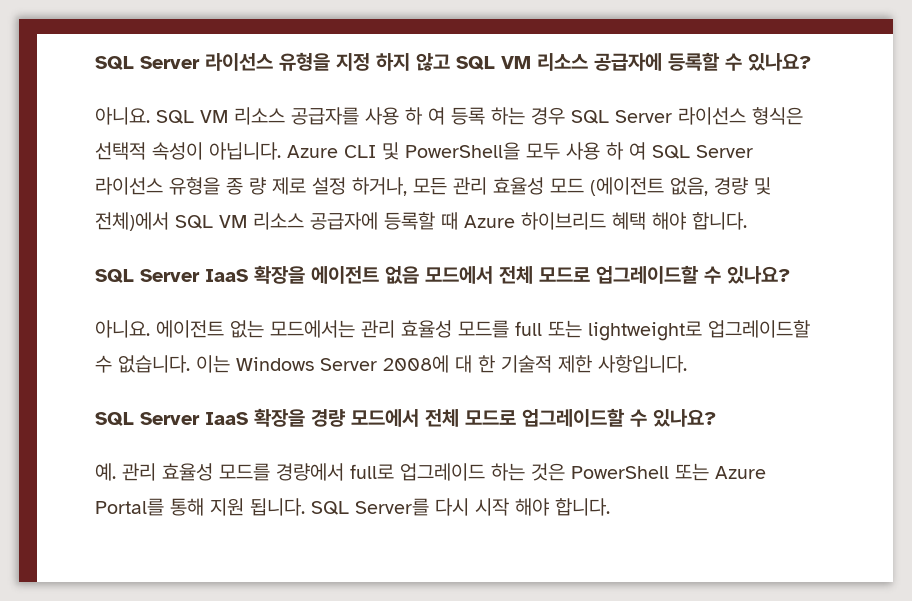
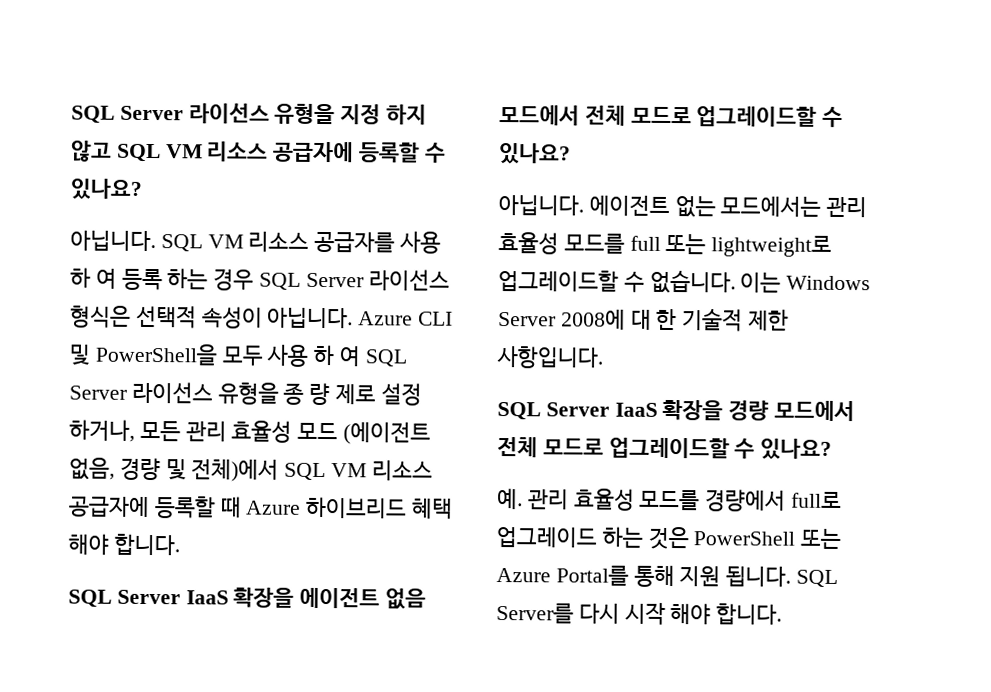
  SQL Server 라이선스 유형을 지정 하지 않고 SQL VM 리소스 공급자에 등록할 수 있나요?
- 아니요.
+ 아닙니다.
  SQL Server IaaS 확장을 에이전트 없음 모드에서 전체 모드로 업그레이드할 수 있나요?
- 아니요.
+ 아닙니다.

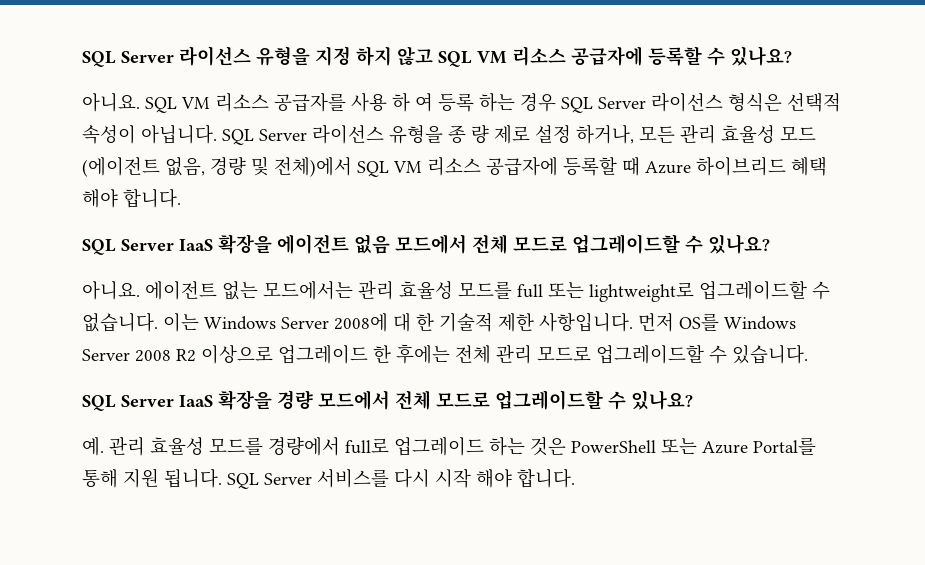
  SQL Server 라이선스 유형을 지정 하지 않고 SQL VM 리소스 공급자에 등록할 수 있나요?
- 아닙니다.
+ 아니요.
- Azure CLI 및 PowerShell을 모두 사용 하 여 SQL Server 라이선스 유형을 종 량 제로 설정 하거나, 모든 관리 효율성 모드 (에이전트 없음, 경량 및 전체)에서 SQL VM 리소스 공급자에 등록할 때 Azure 하이브리드 혜택 해야 합니다.
+ SQL Server 라이선스 유형을 종 량 제로 설정 하거나, 모든 관리 효율성 모드 (에이전트 없음, 경량 및 전체)에서 SQL VM 리소스 공급자에 등록할 때 Azure 하이브리드 혜택 해야 합니다.
  SQL Server IaaS 확장을 에이전트 없음 모드에서 전체 모드로 업그레이드할 수 있나요?
- 아닙니다.
+ 아니요.
+ 먼저 OS를 Windows Server 2008 R2 이상으로 업그레이드 한 후에는 전체 관리 모드로 업그레이드할 수 있습니다.
- SQL Server를 다시 시작 해야 합니다.
+ SQL Server 서비스를 다시 시작 해야 합니다.

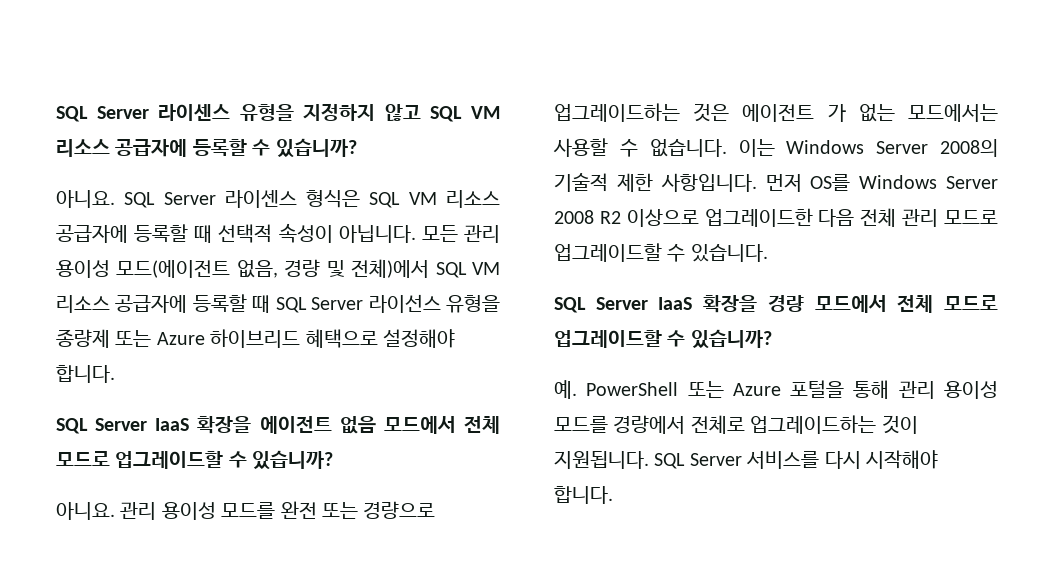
- SQL Server 라이선스 유형을 지정 하지 않고 SQL VM 리소스 공급자에 등록할 수 있나요?
+ SQL Server 라이센스 유형을 지정하지 않고 SQL VM 리소스 공급자에 등록할 수 있습니까?
- SQL VM 리소스 공급자를 사용 하 여 등록 하는 경우 SQL Server 라이선스 형식은 선택적 속성이 아닙니다. SQL Server 라이선스 유형을 종 량 제로 설정 하거나, 모든 관리 효율성 모드 (에이전트 없음, 경량 및 전체)에서 SQL VM 리소스 공급자에 등록할 때 Azure 하이브리드 혜택 해야 합니다.
+ SQL Server 라이센스 형식은 SQL VM 리소스 공급자에 등록할 때 선택적 속성이 아닙니다. 모든 관리 용이성 모드(에이전트 없음, 경량 및 전체)에서 SQL VM 리소스 공급자에 등록할 때 SQL Server 라이선스 유형을 종량제 또는 Azure 하이브리드 혜택으로 설정해야 합니다.
- SQL Server IaaS 확장을 에이전트 없음 모드에서 전체 모드로 업그레이드할 수 있나요?
- 아니요. 에이전트 없는 모드에서는 관리 효율성 모드를 full 또는 lightweight로 업그레이드할 수 없습니다.
+ SQL Server IaaS 확장을 에이전트 없음 모드에서 전체 모드로 업그레이드할 수 있습니까?
+ 아니요. 관리 용이성 모드를 완전 또는 경량으로 업그레이드하는 것은 에이전트 가 없는 모드에서는 사용할 수 없습니다.
- 이는 Windows Server 2008에 대 한 기술적 제한 사항입니다.
+ 이는 Windows Server 2008의 기술적 제한 사항입니다.
- 먼저 OS를 Windows Server 2008 R2 이상으로 업그레이드 한 후에는 전체 관리 모드로 업그레이드할 수 있습니다.
+ 먼저 OS를 Windows Server 2008 R2 이상으로 업그레이드한 다음 전체 관리 모드로 업그레이드할 수 있습니다.
- SQL Server IaaS 확장을 경량 모드에서 전체 모드로 업그레이드할 수 있나요?
+ SQL Server IaaS 확장을 경량 모드에서 전체 모드로 업그레이드할 수 있습니까?
- 관리 효율성 모드를 경량에서 full로 업그레이드 하는 것은 PowerShell 또는 Azure Portal를 통해 지원 됩니다.
+ PowerShell 또는 Azure 포털을 통해 관리 용이성 모드를 경량에서 전체로 업그레이드하는 것이 지원됩니다.
- SQL Server 서비스를 다시 시작 해야 합니다.
+ SQL Server 서비스를 다시 시작해야 합니다.

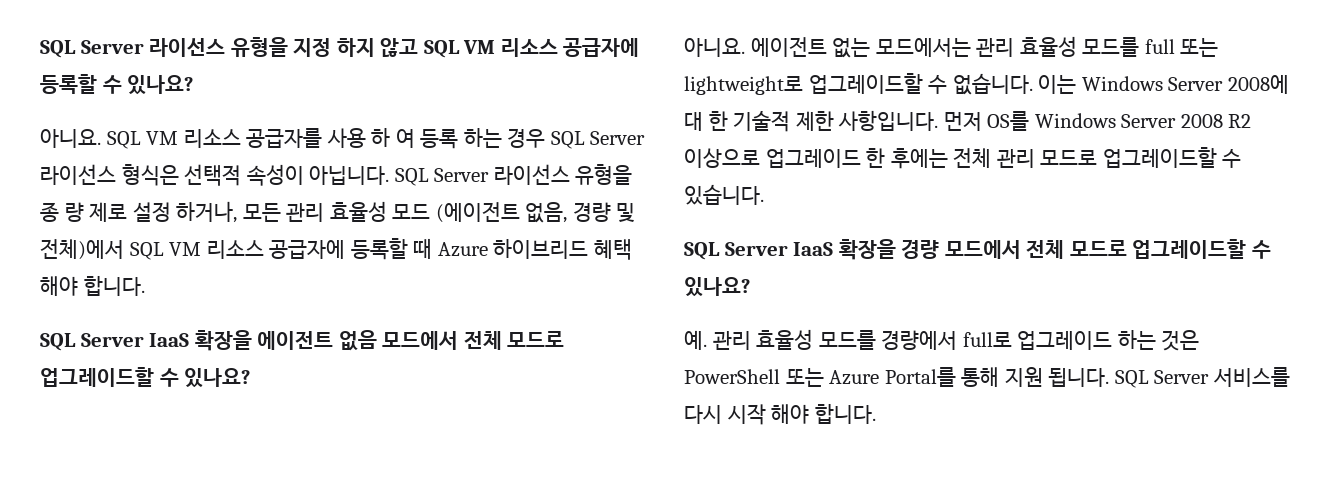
- SQL Server 라이센스 유형을 지정하지 않고 SQL VM 리소스 공급자에 등록할 수 있습니까?
+ SQL Server 라이선스 유형을 지정 하지 않고 SQL VM 리소스 공급자에 등록할 수 있나요?
- SQL Server 라이센스 형식은 SQL VM 리소스 공급자에 등록할 때 선택적 속성이 아닙니다. 모든 관리 용이성 모드(에이전트 없음, 경량 및 전체)에서 SQL VM 리소스 공급자에 등록할 때 SQL Server 라이선스 유형을 종량제 또는 Azure 하이브리드 혜택으로 설정해야 합니다.
+ SQL VM 리소스 공급자를 사용 하 여 등록 하는 경우 SQL Server 라이선스 형식은 선택적 속성이 아닙니다. SQL Server 라이선스 유형을 종 량 제로 설정 하거나, 모든 관리 효율성 모드 (에이전트 없음, 경량 및 전체)에서 SQL VM 리소스 공급자에 등록할 때 Azure 하이브리드 혜택 해야 합니다.
- SQL Server IaaS 확장을 에이전트 없음 모드에서 전체 모드로 업그레이드할 수 있습니까?
- 아니요. 관리 용이성 모드를 완전 또는 경량으로 업그레이드하는 것은 에이전트 가 없는 모드에서는 사용할 수 없습니다.
+ SQL Server IaaS 확장을 에이전트 없음 모드에서 전체 모드로 업그레이드할 수 있나요?
+ 아니요. 에이전트 없는 모드에서는 관리 효율성 모드를 full 또는 lightweight로 업그레이드할 수 없습니다.
- 이는 Windows Server 2008의 기술적 제한 사항입니다.
+ 이는 Windows Server 2008에 대 한 기술적 제한 사항입니다.
- 먼저 OS를 Windows Server 2008 R2 이상으로 업그레이드한 다음 전체 관리 모드로 업그레이드할 수 있습니다.
+ 먼저 OS를 Windows Server 2008 R2 이상으로 업그레이드 한 후에는 전체 관리 모드로 업그레이드할 수 있습니다.
- SQL Server IaaS 확장을 경량 모드에서 전체 모드로 업그레이드할 수 있습니까?
+ SQL Server IaaS 확장을 경량 모드에서 전체 모드로 업그레이드할 수 있나요?
- PowerShell 또는 Azure 포털을 통해 관리 용이성 모드를 경량에서 전체로 업그레이드하는 것이 지원됩니다.
+ 관리 효율성 모드를 경량에서 full로 업그레이드 하는 것은 PowerShell 또는 Azure Portal를 통해 지원 됩니다.
- SQL Server 서비스를 다시 시작해야 합니다.
+ SQL Server 서비스를 다시 시작 해야 합니다.

